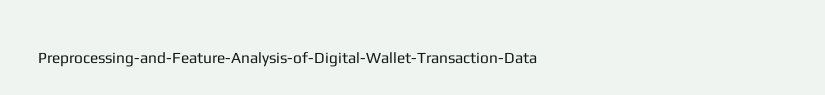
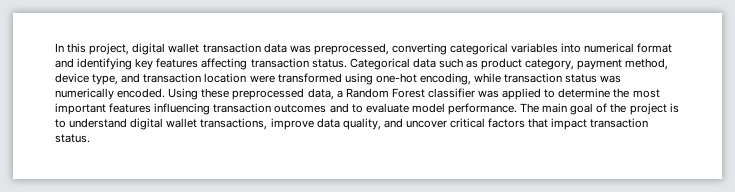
- Preprocessing-and-Feature-Analysis-of-Digital-Wallet-Transaction-Data
+ In this project, digital wallet transaction data was preprocessed, converting categorical variables into numerical format and identifying key features affecting transaction status. Categorical data such as product category, payment method, device type, and transaction location were transformed using one-hot encoding, while transaction status was numerically encoded. Using these preprocessed data, a Random Forest classifier was applied to determine the most important features influencing transaction outcomes and to evaluate model performance. The main goal of the project is to understand digital wallet transactions, improve data quality, and uncover critical factors that impact transaction status.

